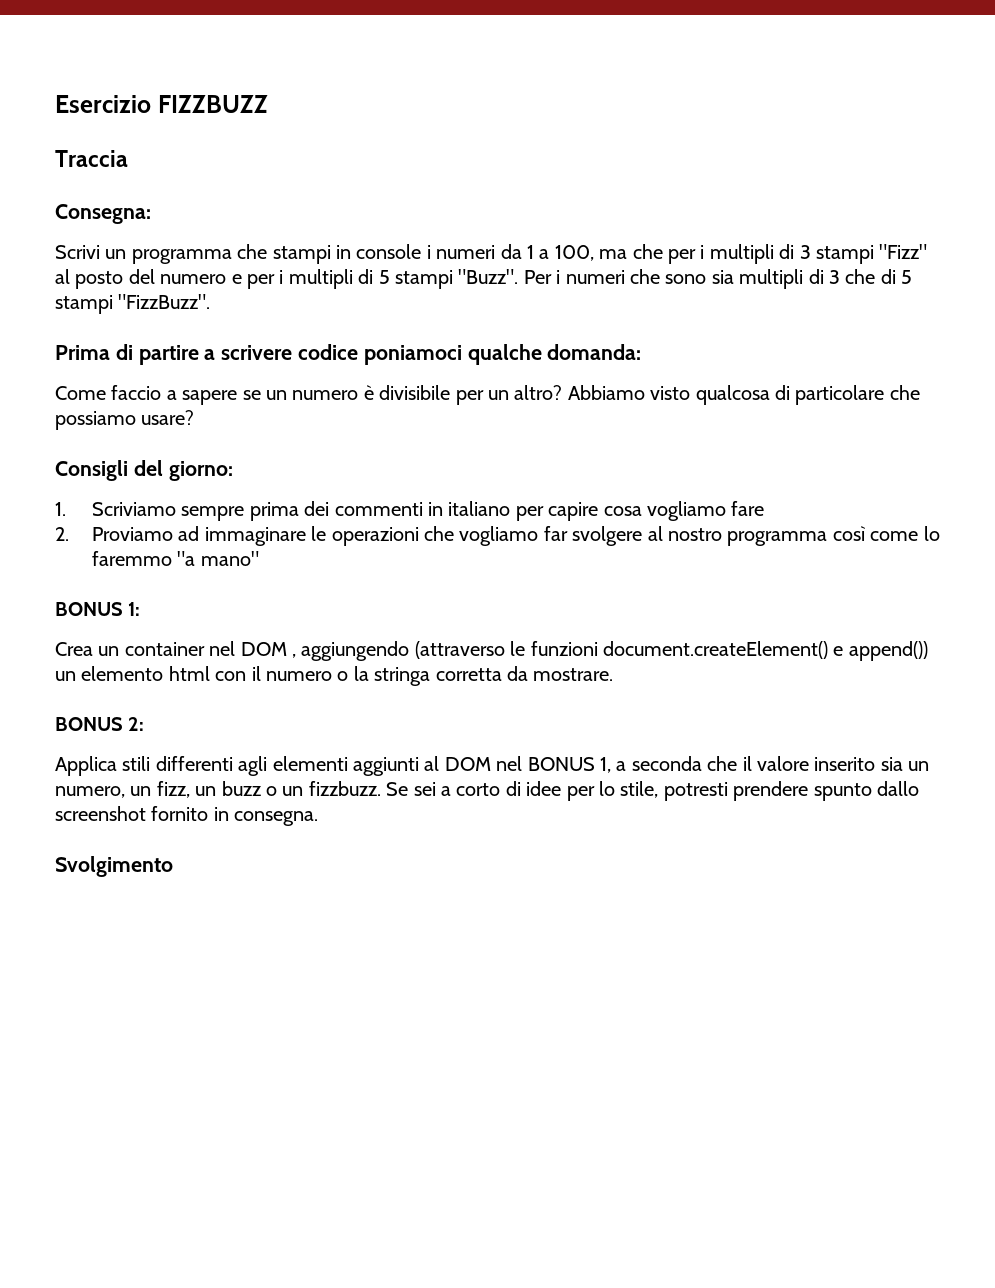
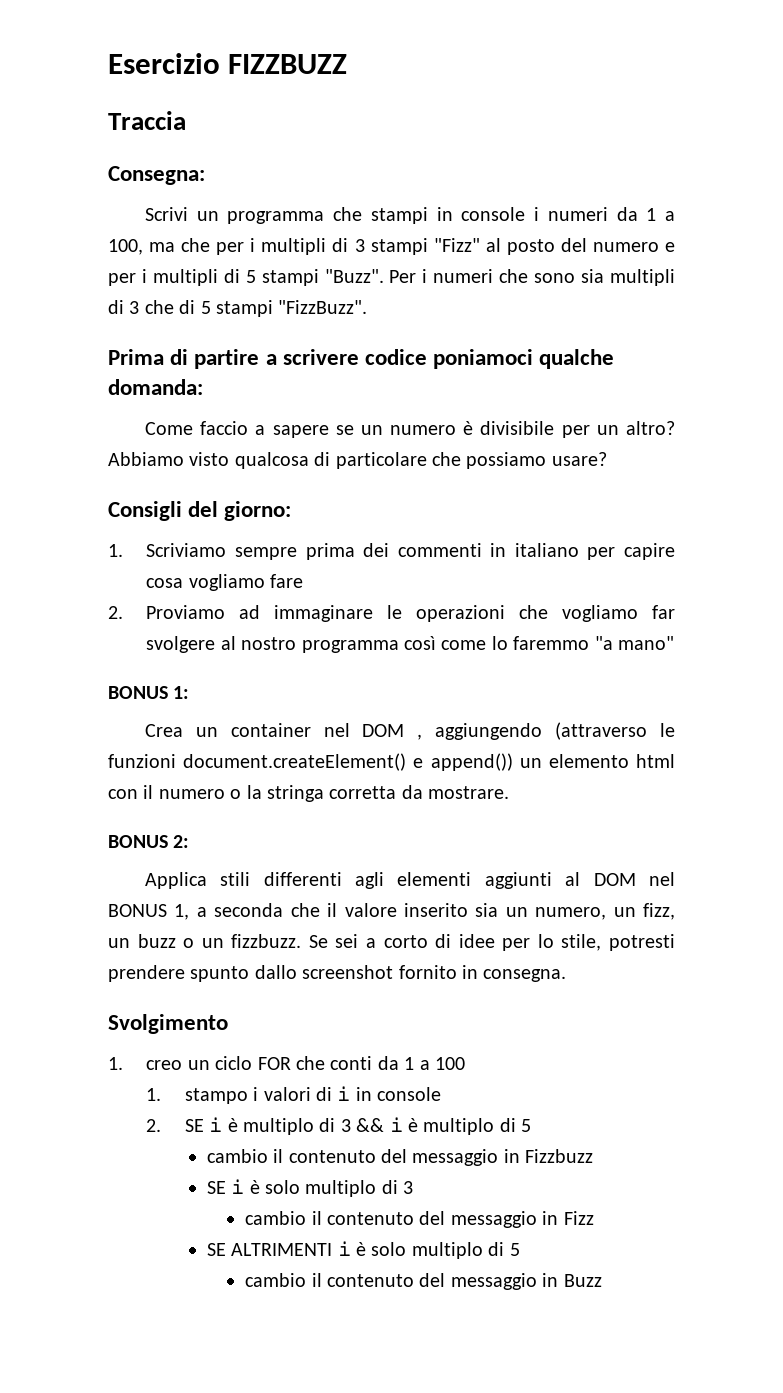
+ 1. creo un ciclo FOR che conti da 1 a 100
+ 1. stampo i valori di i in console
+ 2. SE i è multiplo di 3 && i è multiplo di 5
+ cambio il contenuto del messaggio in Fizzbuzz
+ SE i è solo multiplo di 3
+ cambio il contenuto del messaggio in Fizz
+ SE ALTRIMENTI i è solo multiplo di 5
+ cambio il contenuto del messaggio in Buzz

